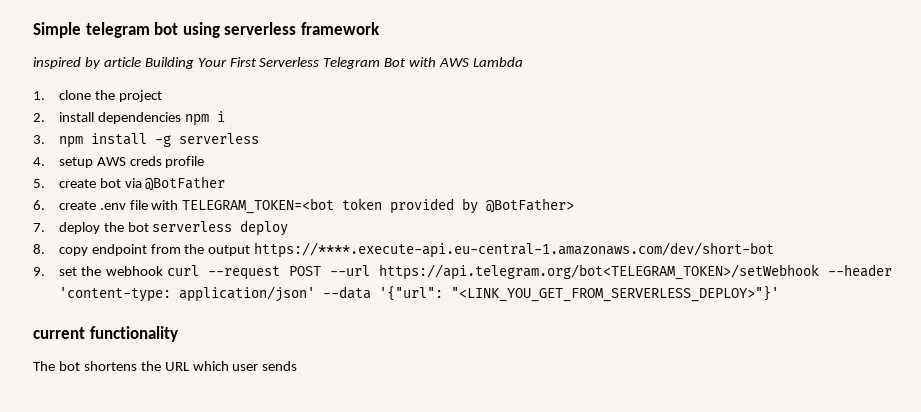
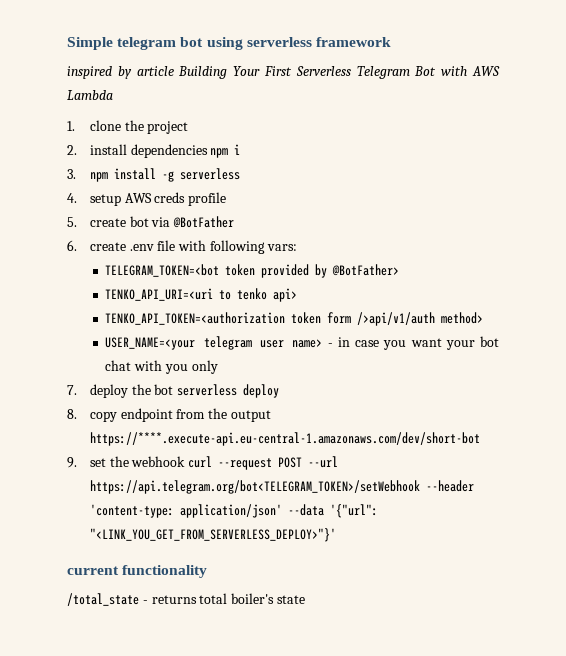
- 6. create .env file with TELEGRAM_TOKEN=<bot token provided by @BotFather>
+ 6. create .env file with following vars:
+ TELEGRAM_TOKEN=<bot token provided by @BotFather>
+ TENKO_API_URI=<uri to tenko api>
+ TENKO_API_TOKEN=<authorization token form />api/v1/auth method>
+ USER_NAME=<your telegram user name> - in case you want your bot chat with you only
- The bot shortens the URL which user sends
+ /total_state - returns total boiler's state

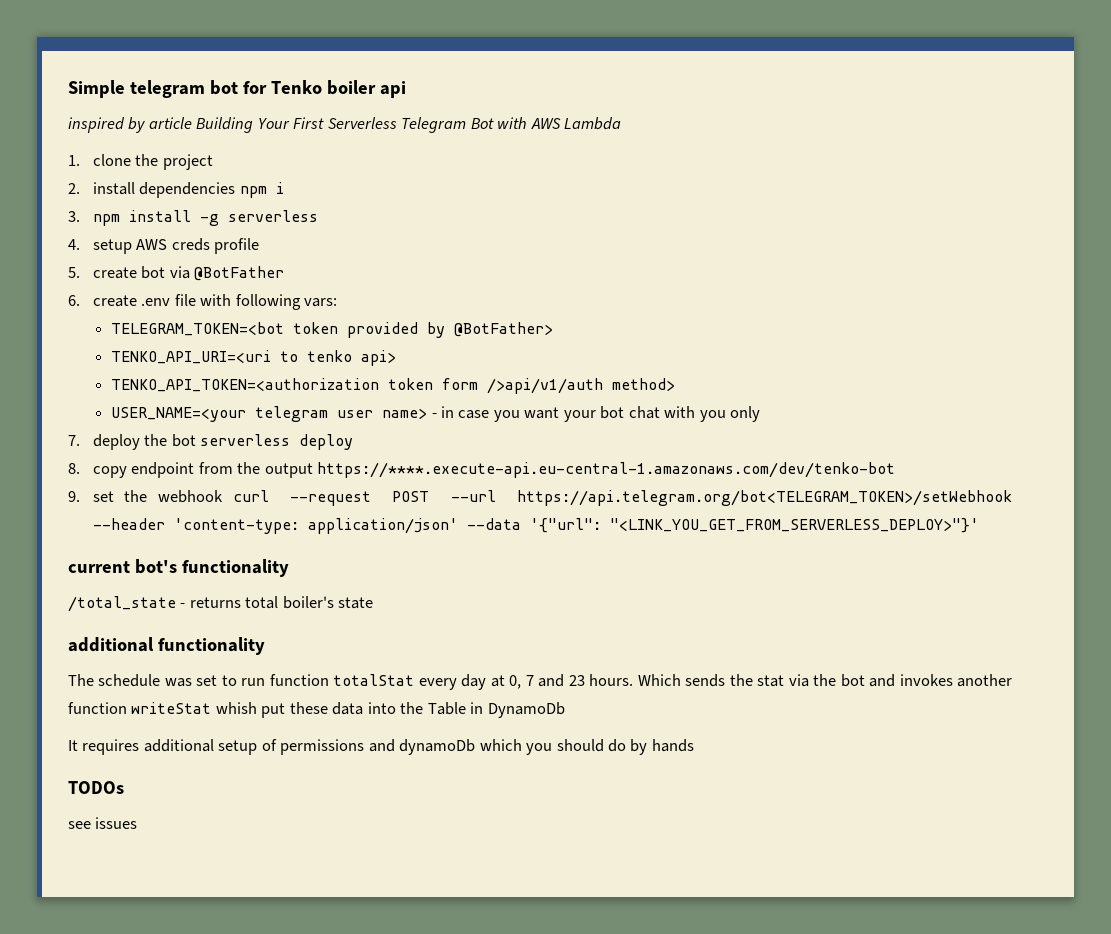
- Simple telegram bot using serverless framework
+ Simple telegram bot for Tenko boiler api
- 8. copy endpoint from the output https://****.execute-api.eu-central-1.amazonaws.com/dev/short-bot
+ 8. copy endpoint from the output https://****.execute-api.eu-central-1.amazonaws.com/dev/tenko-bot
- current functionality
+ current bot's functionality
+ additional functionality
+ The schedule was set to run function totalStat every day at 0, 7 and 23 hours. Which sends the stat via the bot and invokes another function writeStat whish put these data into the Table in DynamoDb
+ It requires additional setup of permissions and dynamoDb which you should do by hands
+ TODOs
+ see issues

